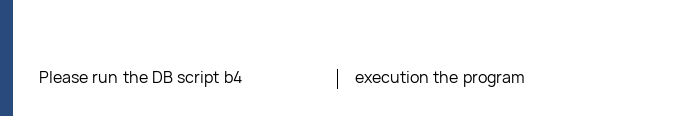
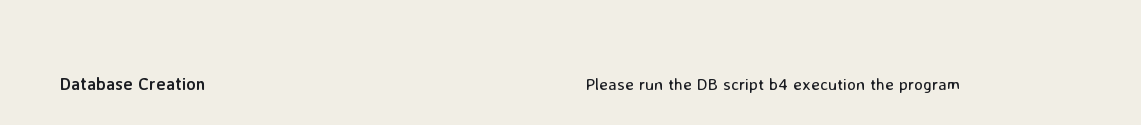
+ Database Creation

